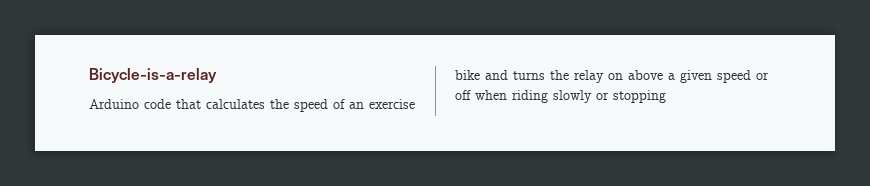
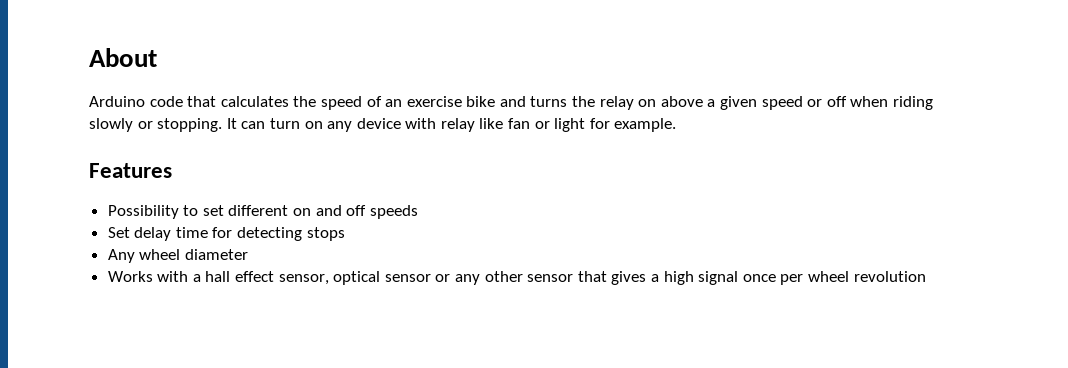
- Bicycle-is-a-relay
+ About
- Arduino code that calculates the speed of an exercise bike and turns the relay on above a given speed or off when riding slowly or stopping
+ Arduino code that calculates the speed of an exercise bike and turns the relay on above a given speed or off when riding slowly or stopping. It can turn on any device with relay like fan or light for example.
+ Features
+ Possibility to set different on and off speeds
+ Set delay time for detecting stops
+ Any wheel diameter
+ Works with a hall effect sensor, optical sensor or any other sensor that gives a high signal once per wheel revolution

